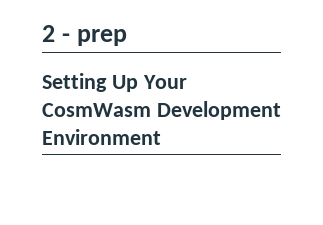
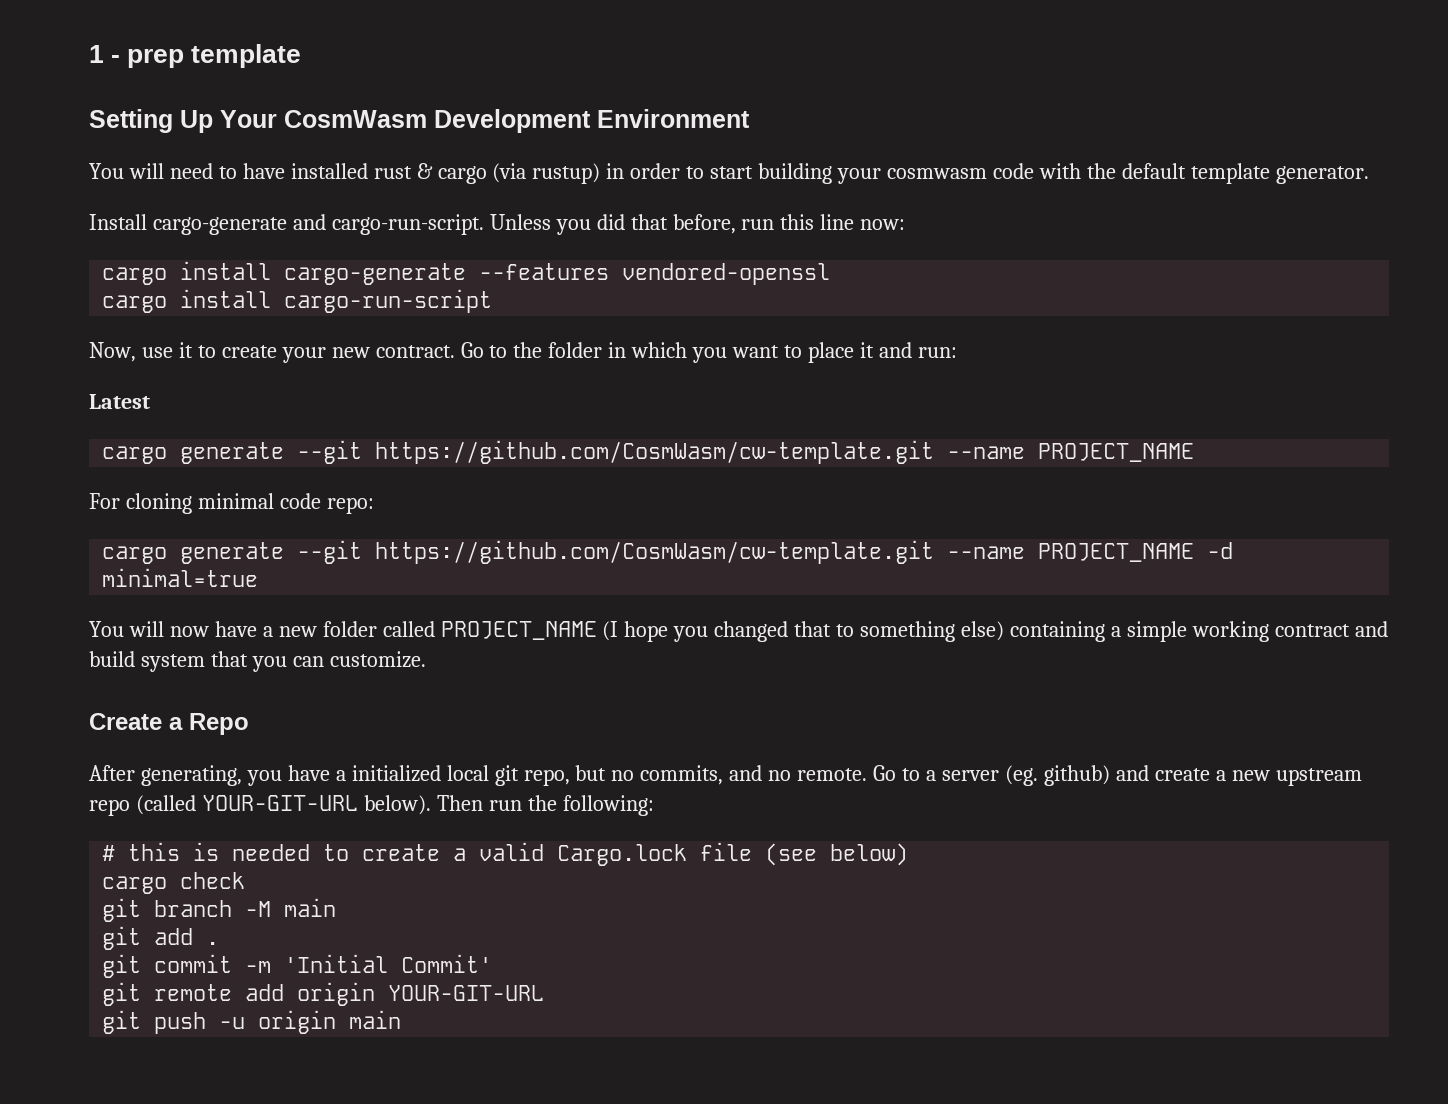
- 2 - prep
+ 1 - prep template
+ You will need to have installed rust & cargo (via rustup) in order to start building your cosmwasm code with the default template generator.
+ Install cargo-generate and cargo-run-script. Unless you did that before, run this line now:
+ cargo install cargo-generate --features vendored-openssl
+ cargo install cargo-run-script
+ Now, use it to create your new contract. Go to the folder in which you want to place it and run:
+ Latest
+ cargo generate --git https://github.com/CosmWasm/cw-template.git --name PROJECT_NAME
+ For cloning minimal code repo:
+ cargo generate --git https://github.com/CosmWasm/cw-template.git --name PROJECT_NAME -d minimal=true
+ You will now have a new folder called PROJECT_NAME (I hope you changed that to something else) containing a simple working contract and build system that you can customize.
+ Create a Repo
+ After generating, you have a initialized local git repo, but no commits, and no remote. Go to a server (eg. github) and create a new upstream repo (called YOUR-GIT-URL below). Then run the following:
+ # this is needed to create a valid Cargo.lock file (see below)
+ cargo check
+ git branch -M main
+ git add .
+ git commit -m 'Initial Commit'
+ git remote add origin YOUR-GIT-URL
+ git push -u origin main

